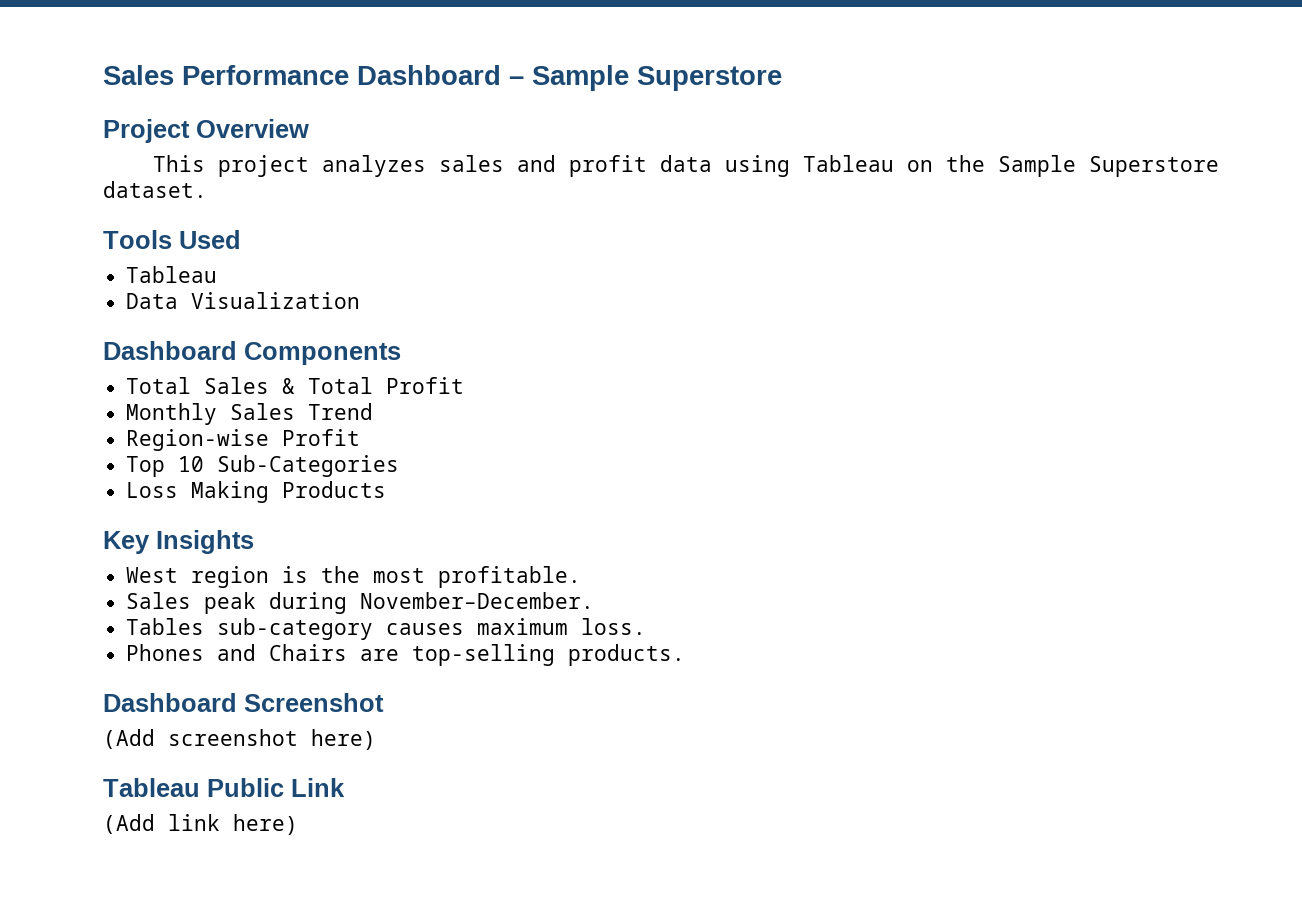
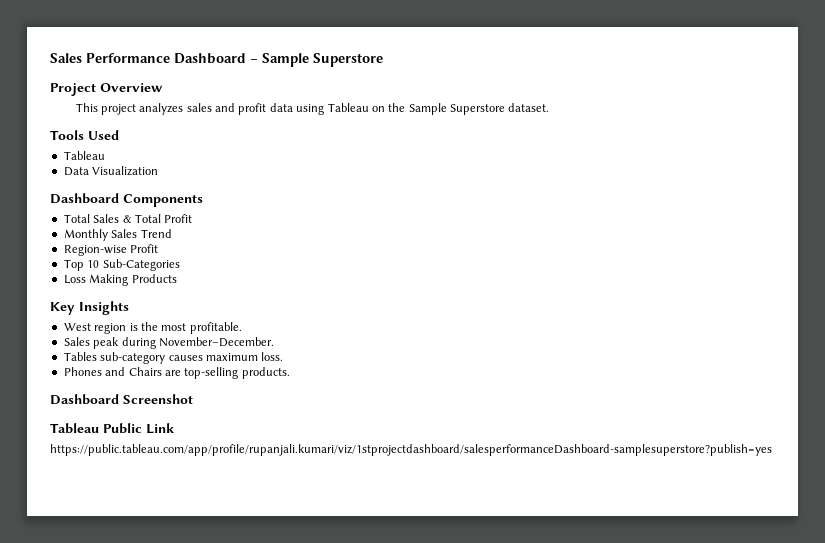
- (Add screenshot here)
- (Add link here)
+ https://public.tableau.com/app/profile/rupanjali.kumari/viz/1stprojectdashboard/salesperformanceDashboard-samplesuperstore?publish=yes

